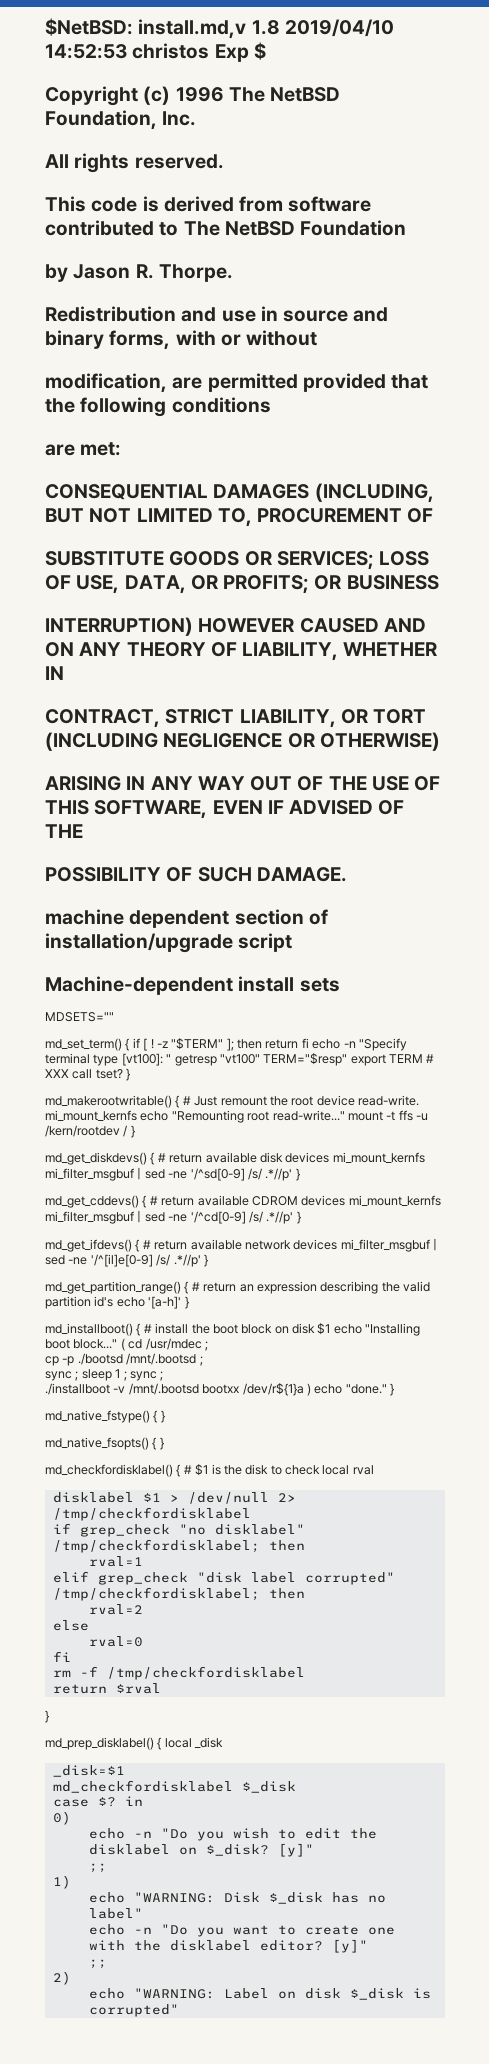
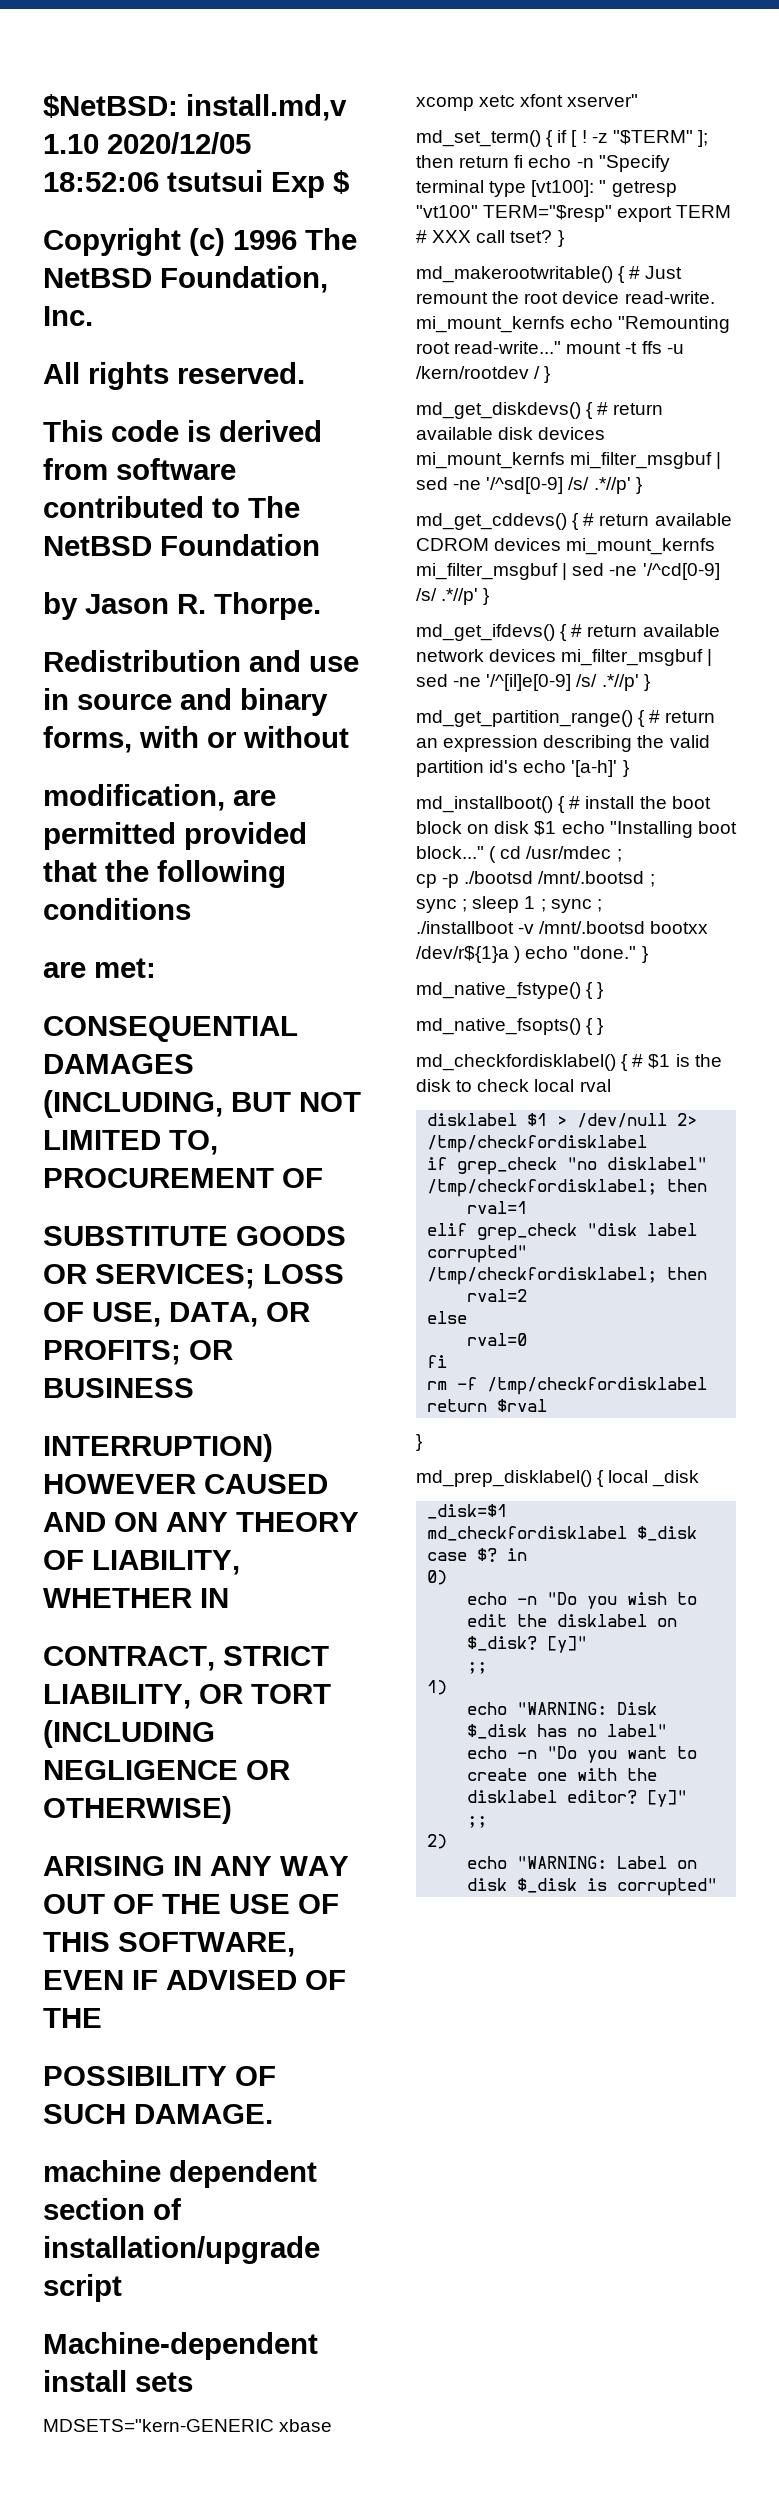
- $NetBSD: install.md,v 1.8 2019/04/10 14:52:53 christos Exp $
+ $NetBSD: install.md,v 1.10 2020/12/05 18:52:06 tsutsui Exp $
- MDSETS=""
+ MDSETS="kern-GENERIC xbase xcomp xetc xfont xserver"

